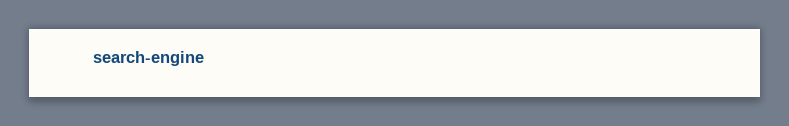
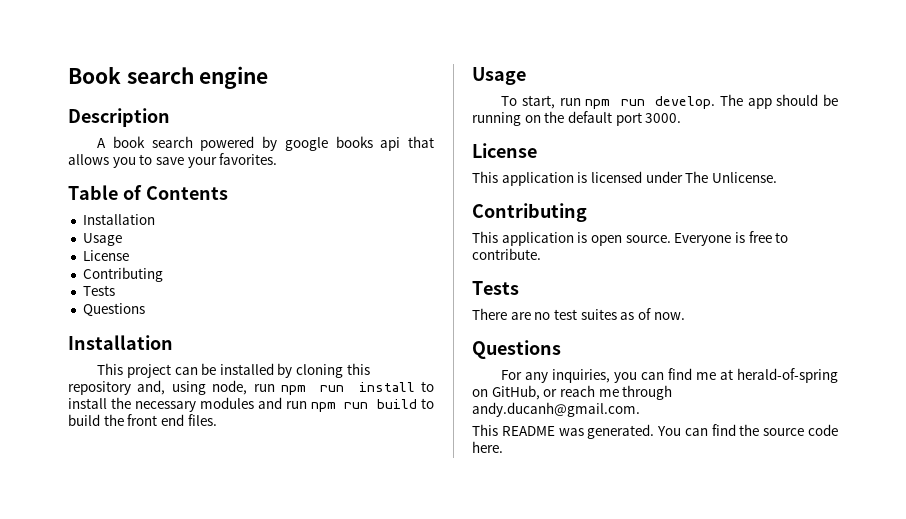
- search-engine
+ Book search engine
+ Description
+ A book search powered by google books api that allows you to save your favorites.
+ Table of Contents
+ Installation
+ Usage
+ License
+ Contributing
+ Tests
+ Questions
+ Installation
+ This project can be installed by cloning this repository and, using node, run npm run install to install the necessary modules and run npm run build to build the front end files.
+ Usage
+ To start, run npm run develop. The app should be running on the default port 3000.
+ License
+ This application is licensed under The Unlicense.
+ Contributing
+ This application is open source. Everyone is free to contribute.
+ Tests
+ There are no test suites as of now.
+ Questions
+ For any inquiries, you can find me at herald-of-spring on GitHub, or reach me through andy.ducanh@gmail.com.
+ This README was generated. You can find the source code here.

